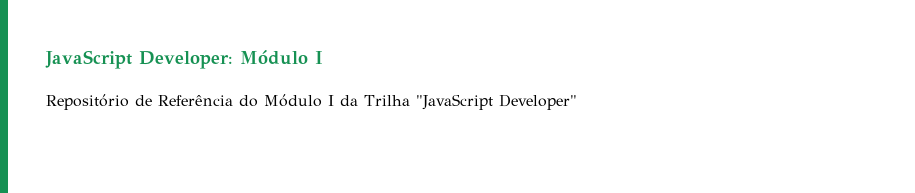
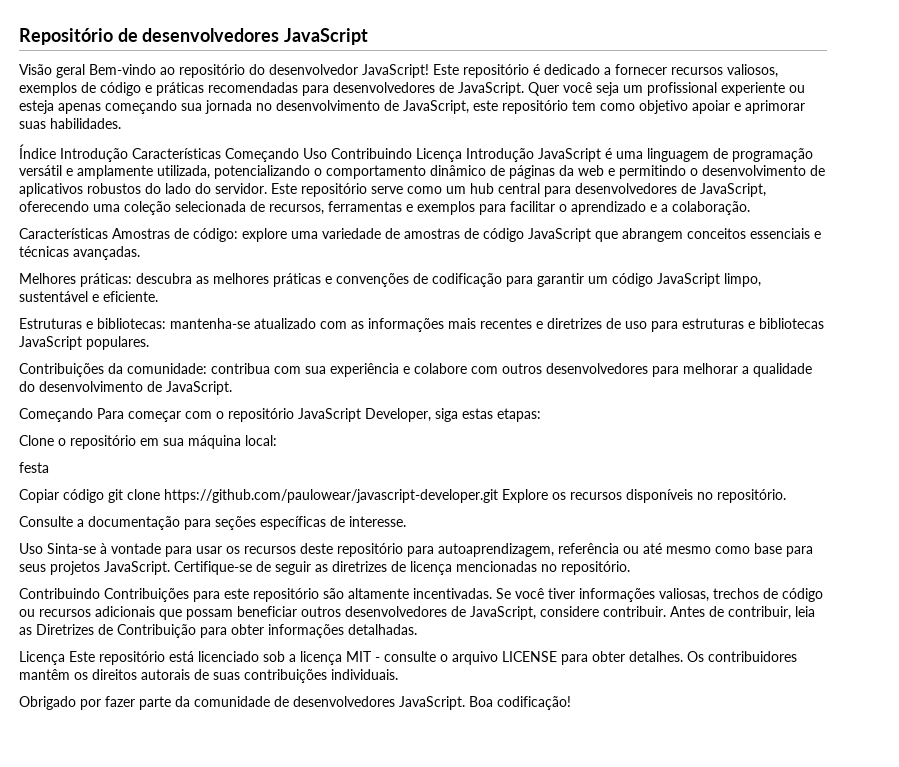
- JavaScript Developer: Módulo I
- Repositório de Referência do Módulo I da Trilha "JavaScript Developer"
+ Repositório de desenvolvedores JavaScript
+ Visão geral Bem-vindo ao repositório do desenvolvedor JavaScript! Este repositório é dedicado a fornecer recursos valiosos, exemplos de código e práticas recomendadas para desenvolvedores de JavaScript. Quer você seja um profissional experiente ou esteja apenas começando sua jornada no desenvolvimento de JavaScript, este repositório tem como objetivo apoiar e aprimorar suas habilidades.
+ Índice Introdução Características Começando Uso Contribuindo Licença Introdução JavaScript é uma linguagem de programação versátil e amplamente utilizada, potencializando o comportamento dinâmico de páginas da web e permitindo o desenvolvimento de aplicativos robustos do lado do servidor. Este repositório serve como um hub central para desenvolvedores de JavaScript, oferecendo uma coleção selecionada de recursos, ferramentas e exemplos para facilitar o aprendizado e a colaboração.
+ Características Amostras de código: explore uma variedade de amostras de código JavaScript que abrangem conceitos essenciais e técnicas avançadas.
+ Melhores práticas: descubra as melhores práticas e convenções de codificação para garantir um código JavaScript limpo, sustentável e eficiente.
+ Estruturas e bibliotecas: mantenha-se atualizado com as informações mais recentes e diretrizes de uso para estruturas e bibliotecas JavaScript populares.
+ Contribuições da comunidade: contribua com sua experiência e colabore com outros desenvolvedores para melhorar a qualidade do desenvolvimento de JavaScript.
+ Começando Para começar com o repositório JavaScript Developer, siga estas etapas:
+ Clone o repositório em sua máquina local:
+ festa
+ Copiar código git clone https://github.com/paulowear/javascript-developer.git Explore os recursos disponíveis no repositório.
+ Consulte a documentação para seções específicas de interesse.
+ Uso Sinta-se à vontade para usar os recursos deste repositório para autoaprendizagem, referência ou até mesmo como base para seus projetos JavaScript. Certifique-se de seguir as diretrizes de licença mencionadas no repositório.
+ Contribuindo Contribuições para este repositório são altamente incentivadas. Se você tiver informações valiosas, trechos de código ou recursos adicionais que possam beneficiar outros desenvolvedores de JavaScript, considere contribuir. Antes de contribuir, leia as Diretrizes de Contribuição para obter informações detalhadas.
+ Licença Este repositório está licenciado sob a licença MIT - consulte o arquivo LICENSE para obter detalhes. Os contribuidores mantêm os direitos autorais de suas contribuições individuais.
+ Obrigado por fazer parte da comunidade de desenvolvedores JavaScript. Boa codificação!

